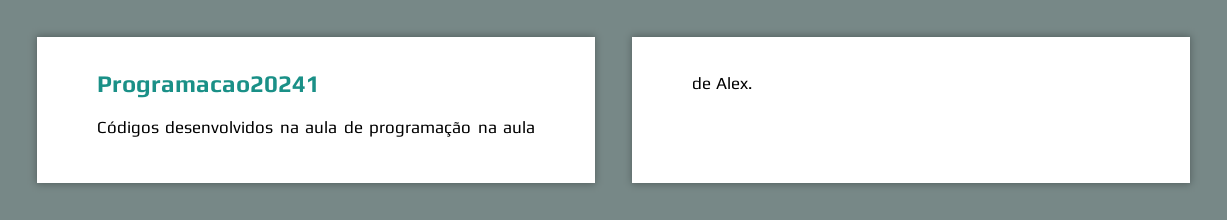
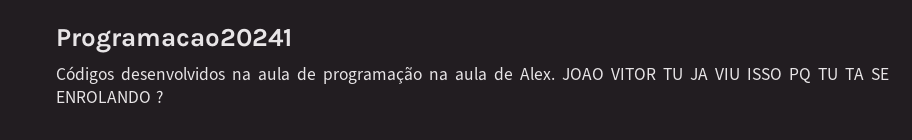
+ JOAO VITOR TU JA VIU ISSO PQ TU TA SE ENROLANDO ?

